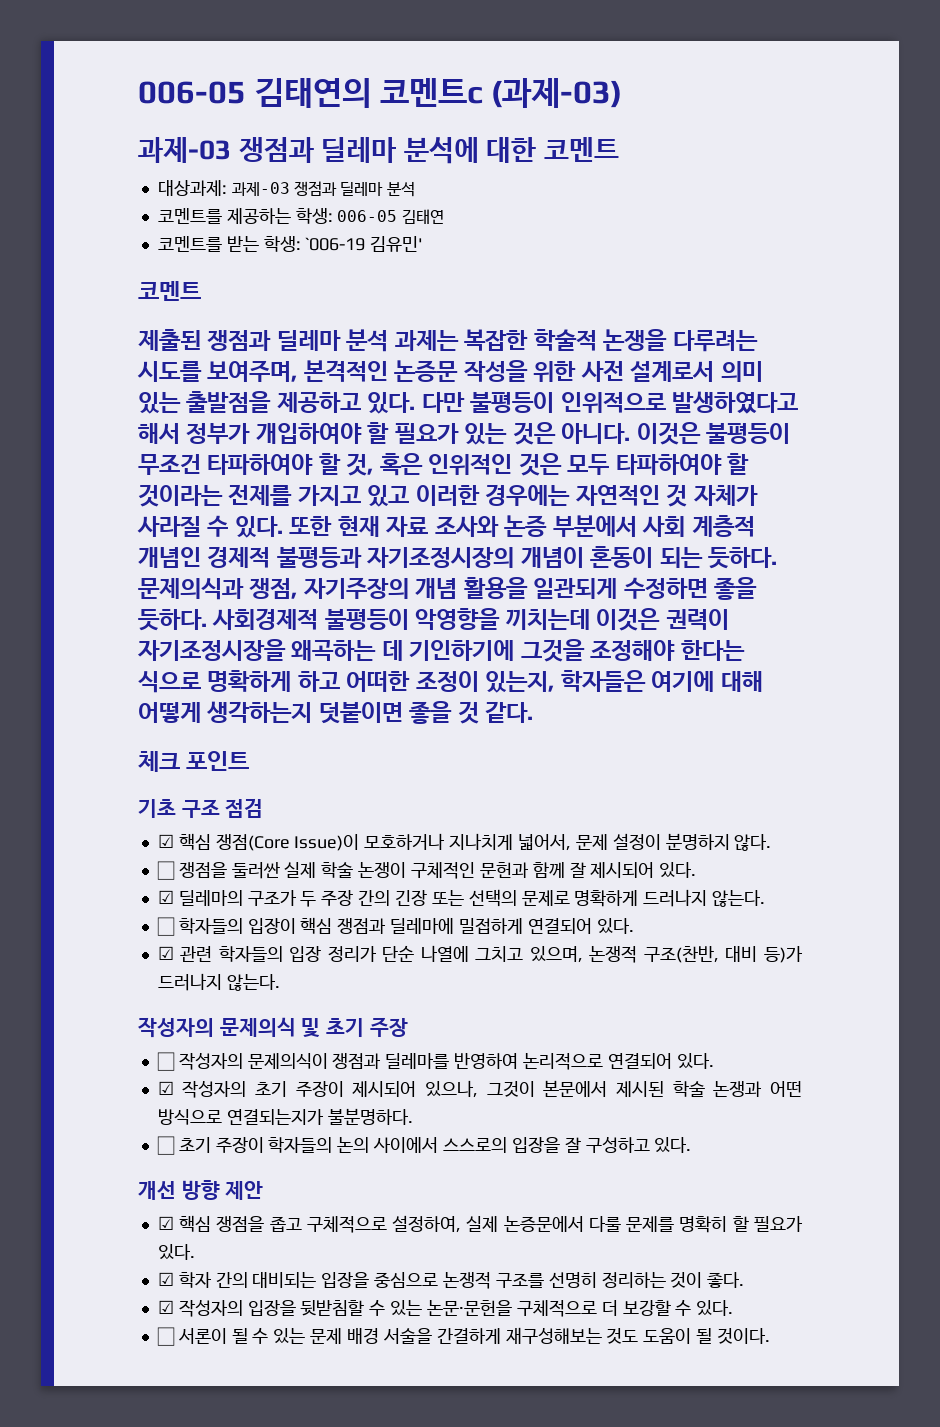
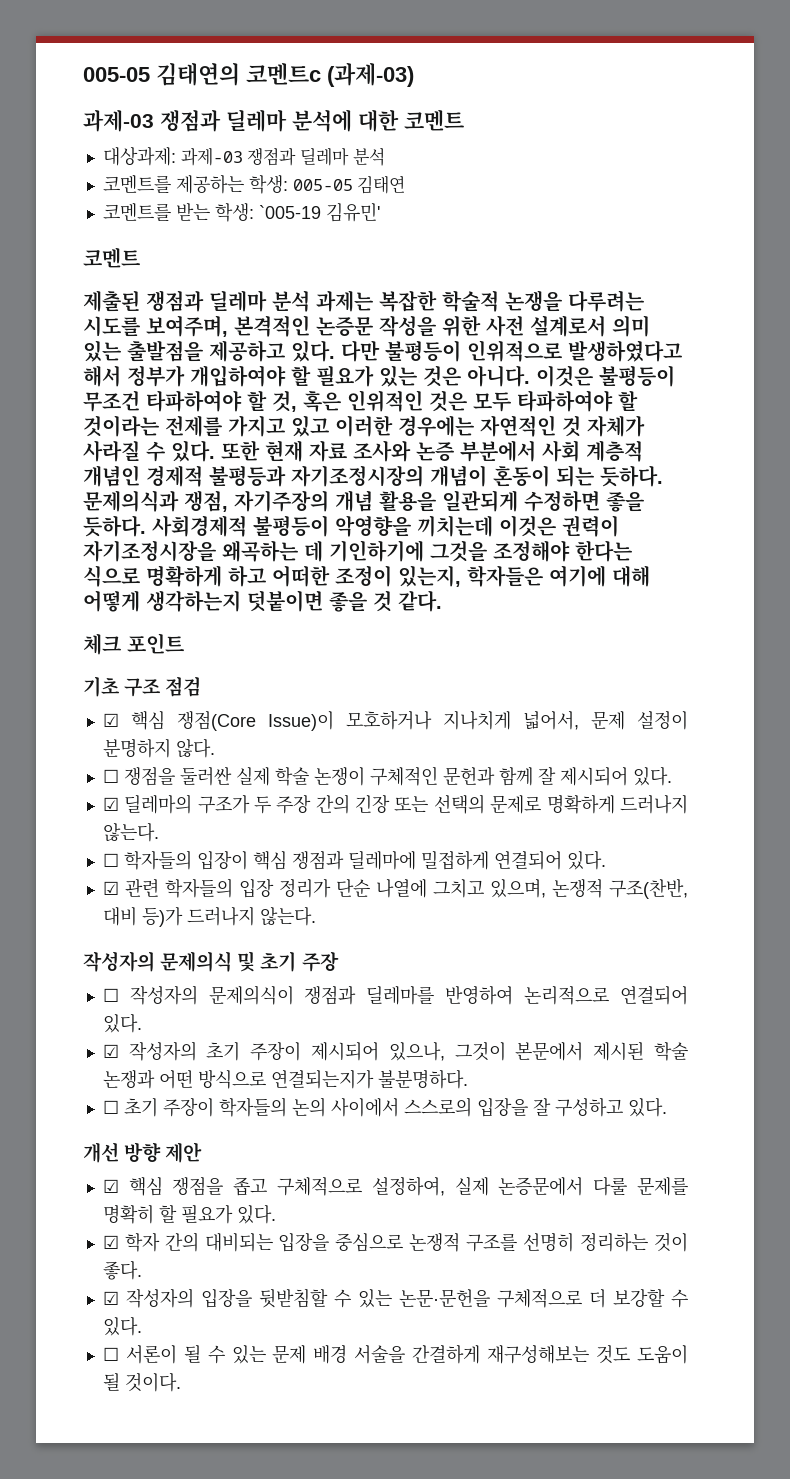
- 006-05 김태연의 코멘트c (과제-03)
+ 005-05 김태연의 코멘트c (과제-03)
- 코멘트를 제공하는 학생: 006-05 김태연
+ 코멘트를 제공하는 학생: 005-05 김태연
- 코멘트를 받는 학생: `006-19 김유민'
+ 코멘트를 받는 학생: `005-19 김유민'

